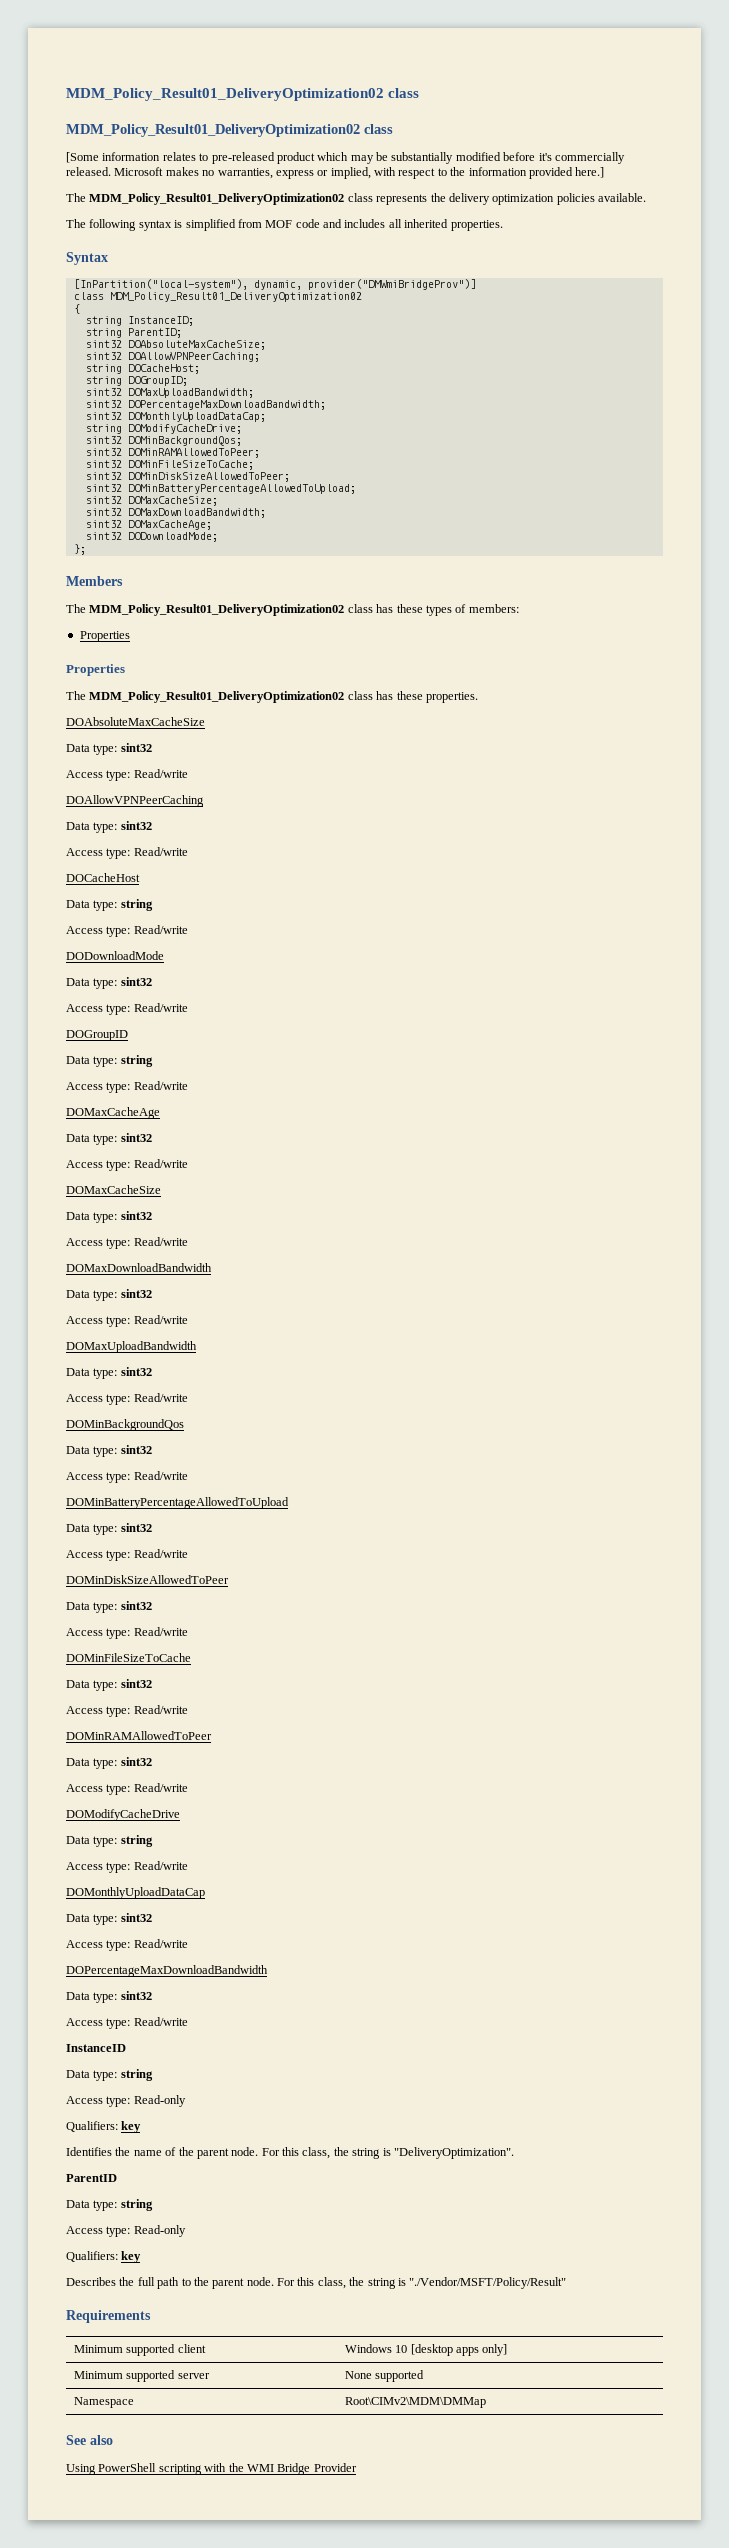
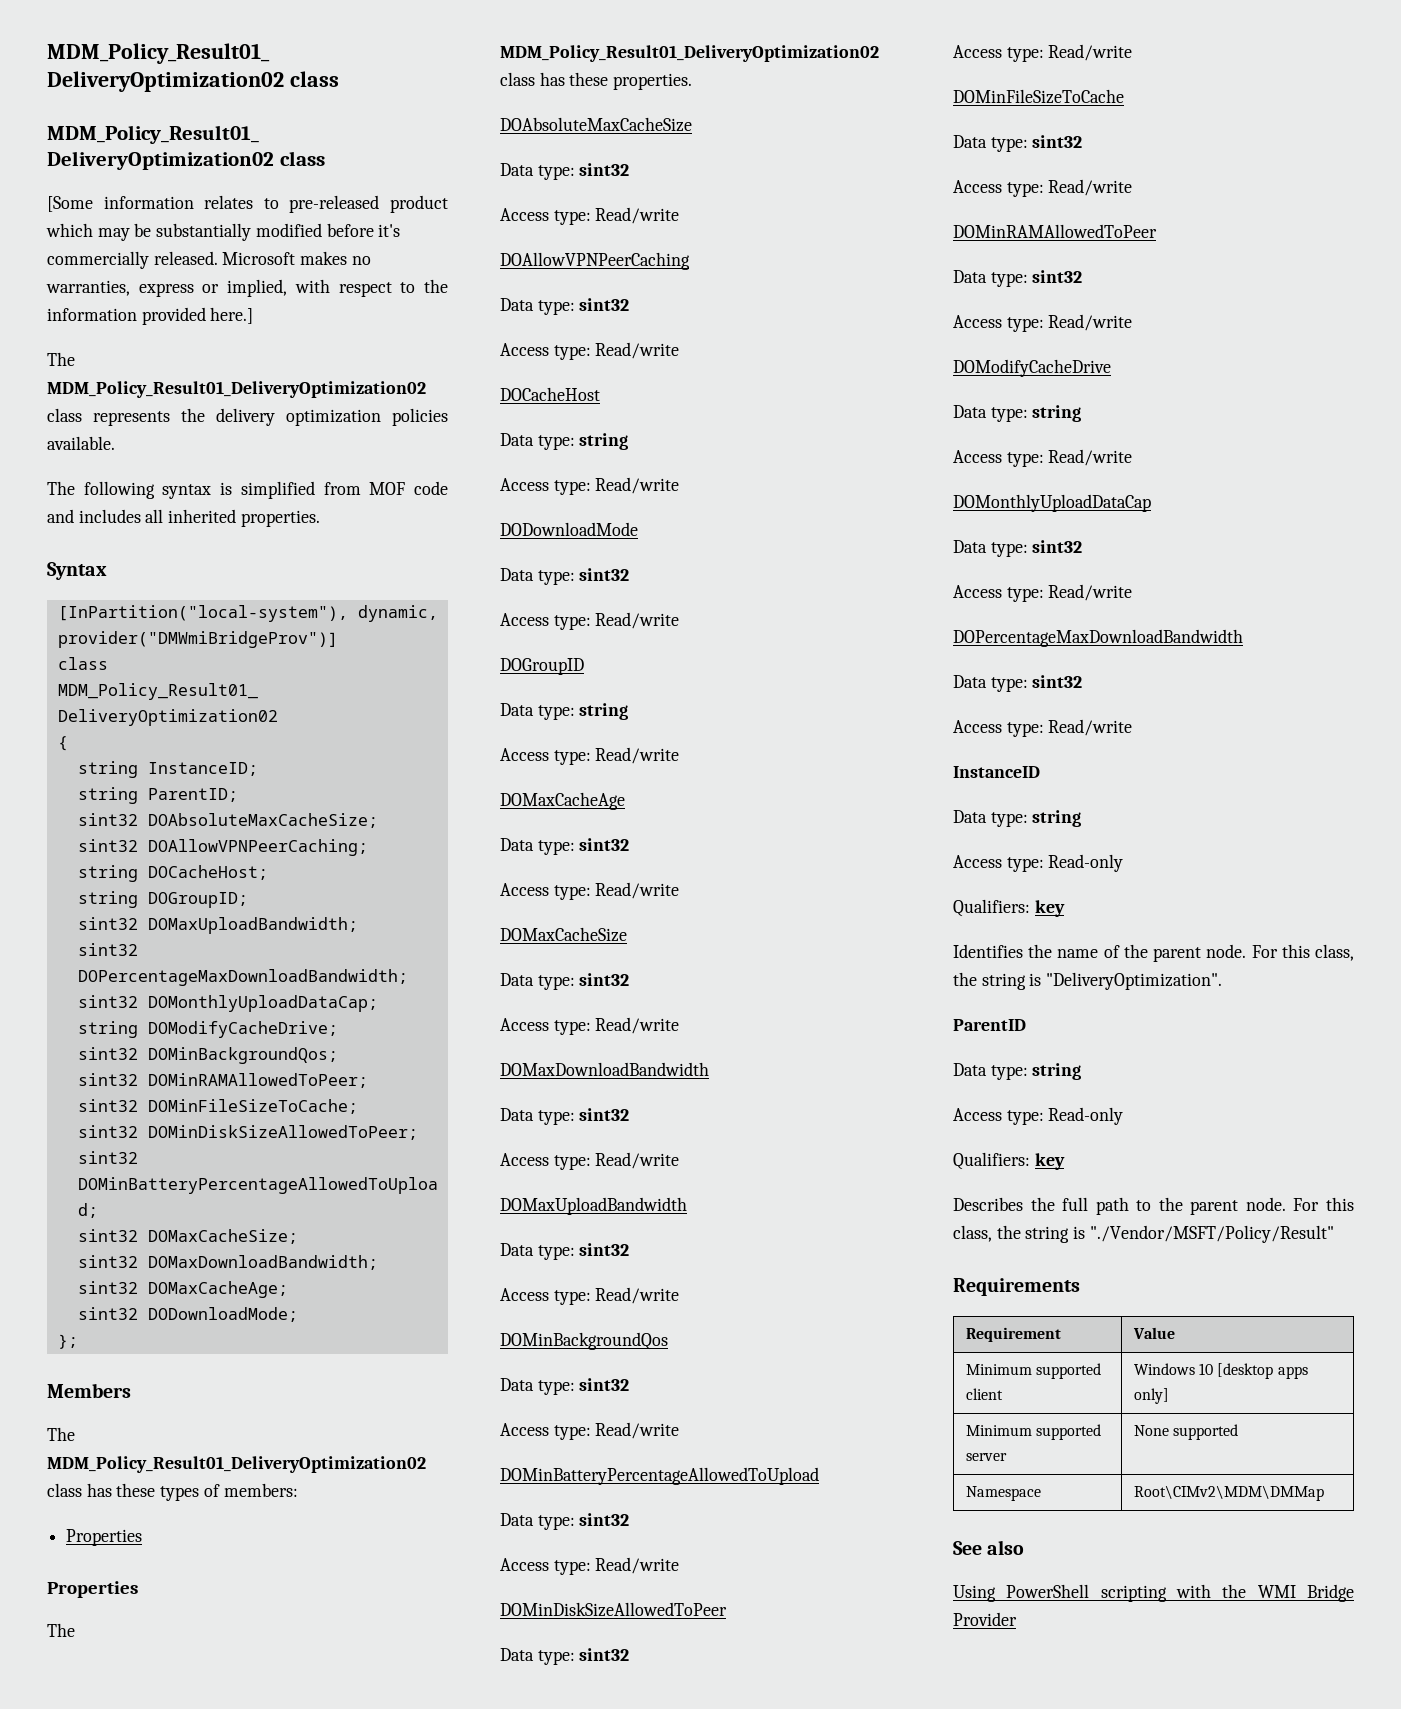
+ Requirement | Value

